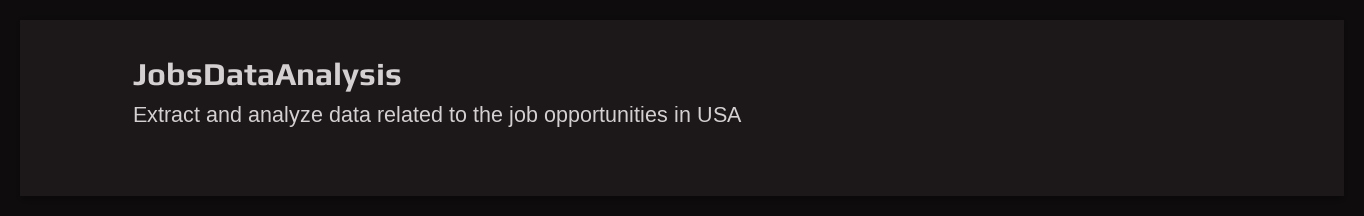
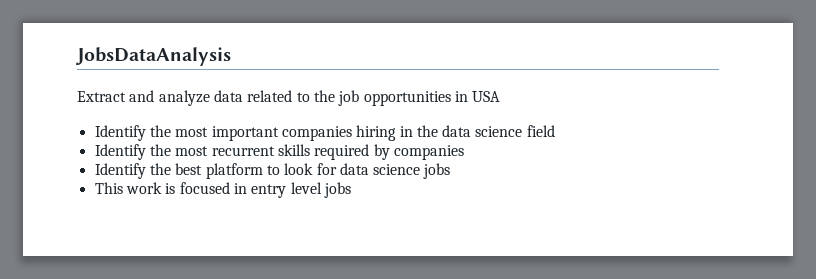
+ Identify the most important companies hiring in the data science field
+ Identify the most recurrent skills required by companies
+ Identify the best platform to look for data science jobs
+ This work is focused in entry level jobs

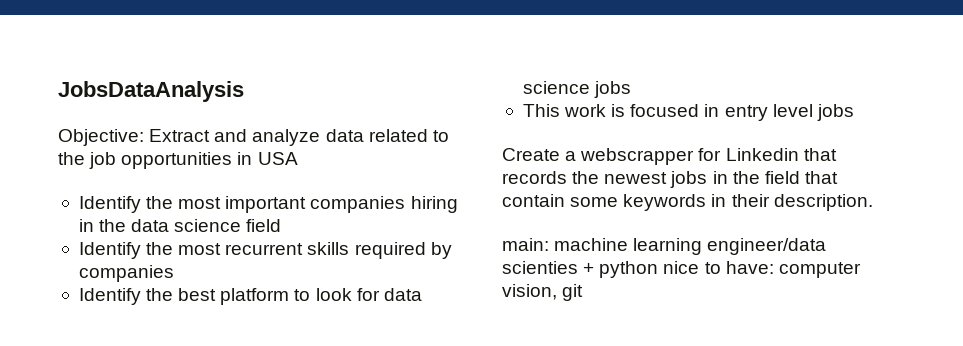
- Extract and analyze data related to the job opportunities in USA
+ Objective: Extract and analyze data related to the job opportunities in USA
+ Create a webscrapper for Linkedin that records the newest jobs in the field that contain some keywords in their description.
+ main: machine learning engineer/data scienties + python nice to have: computer vision, git

